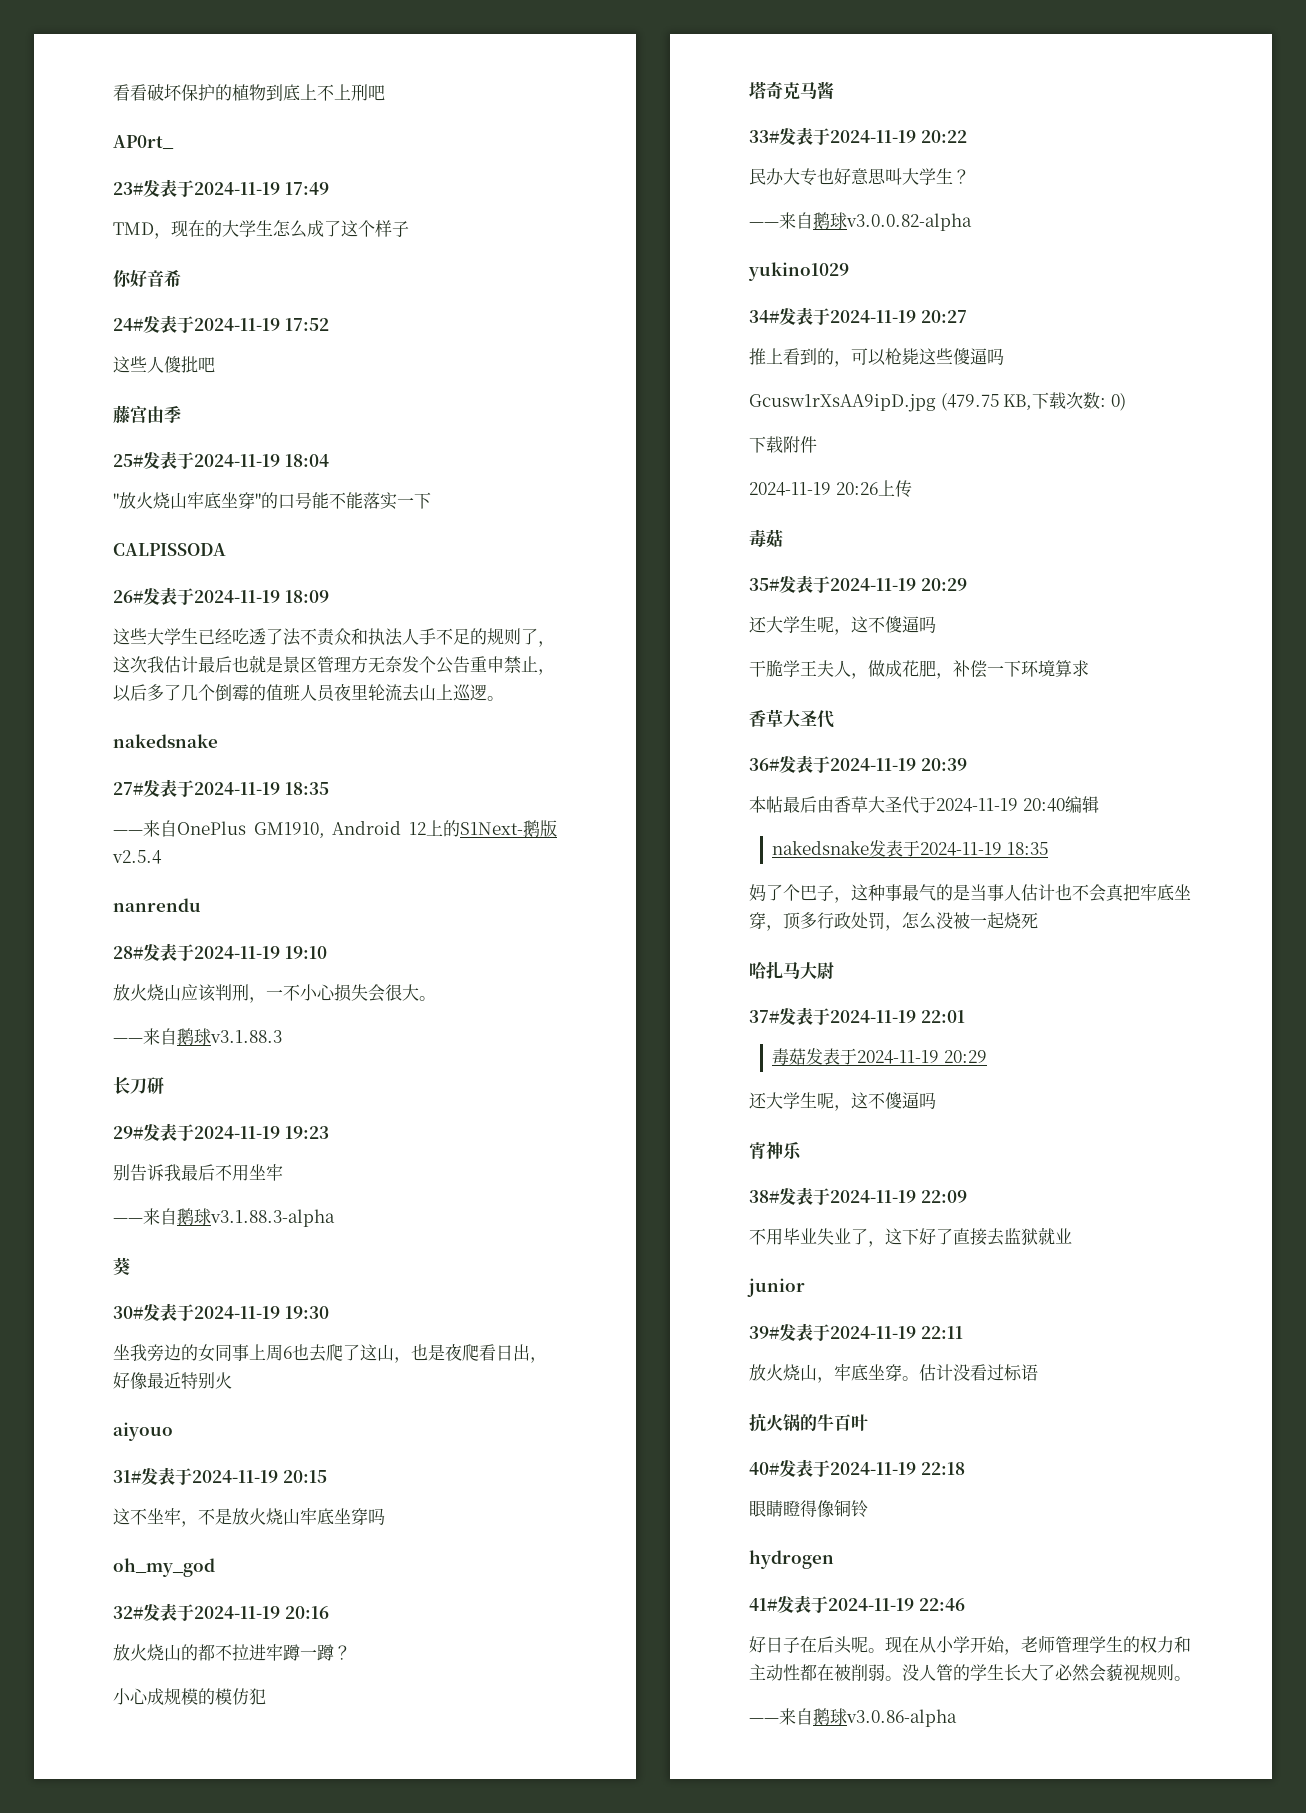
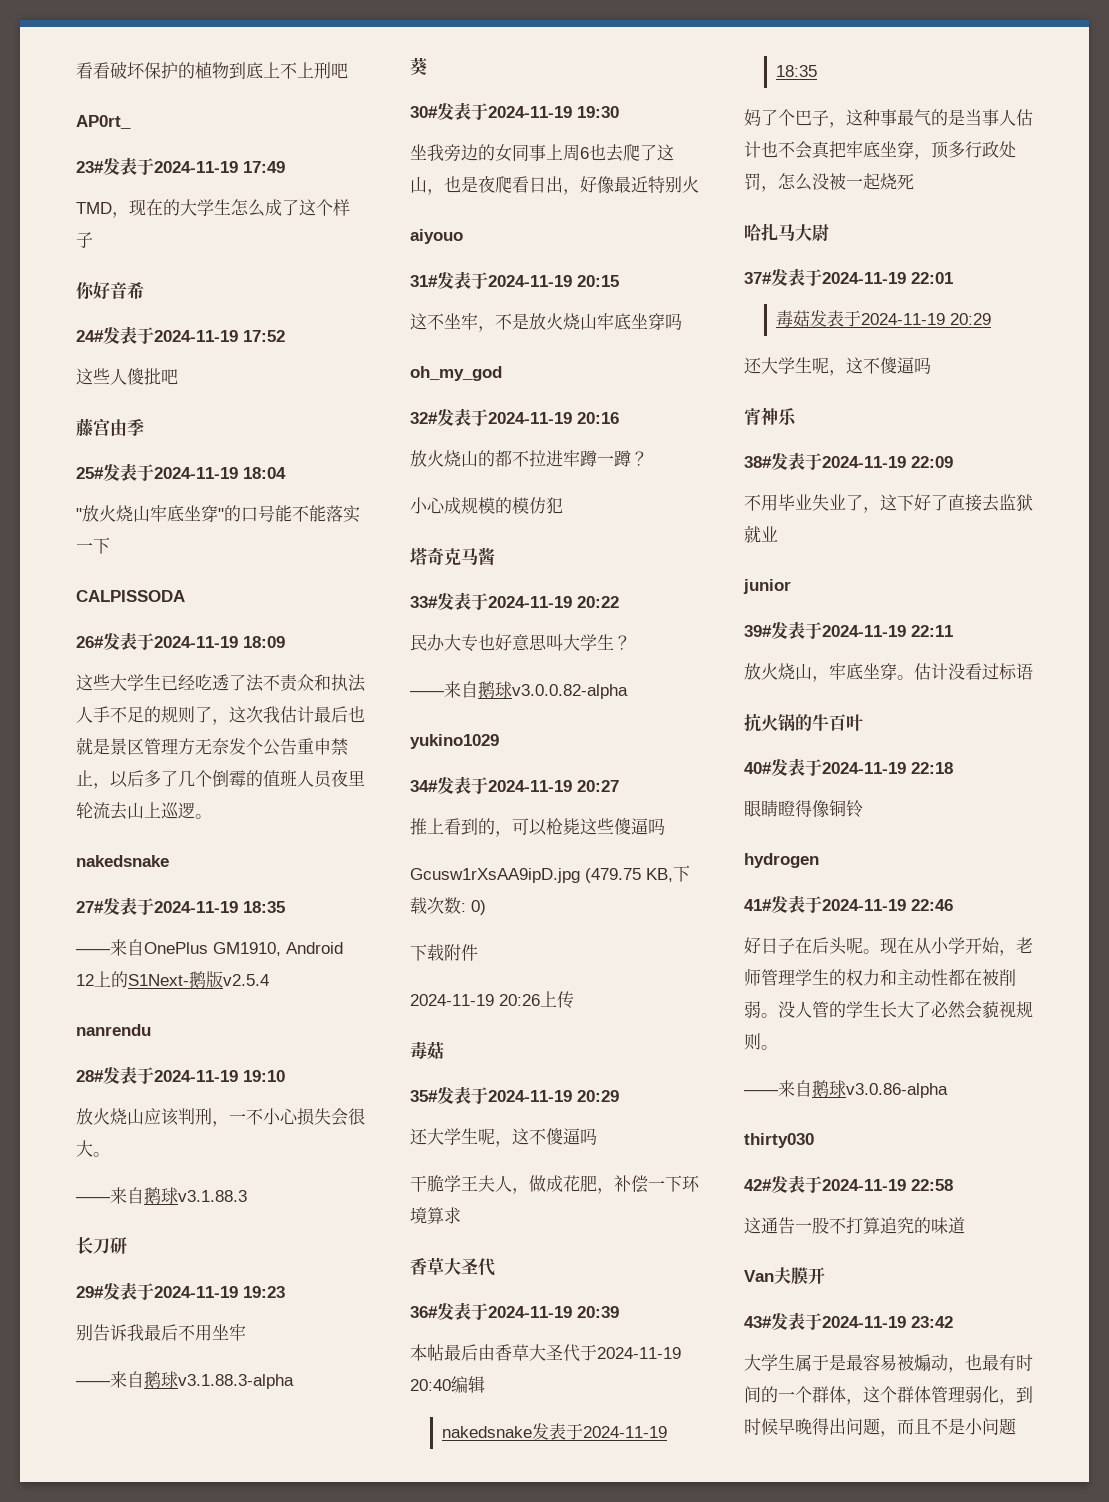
+ thirty030
+ 42#发表于2024-11-19 22:58
+ 这通告一股不打算追究的味道
+ Van夫膜开
+ 43#发表于2024-11-19 23:42
+ 大学生属于是最容易被煽动，也最有时间的一个群体，这个群体管理弱化，到时候早晚得出问题，而且不是小问题

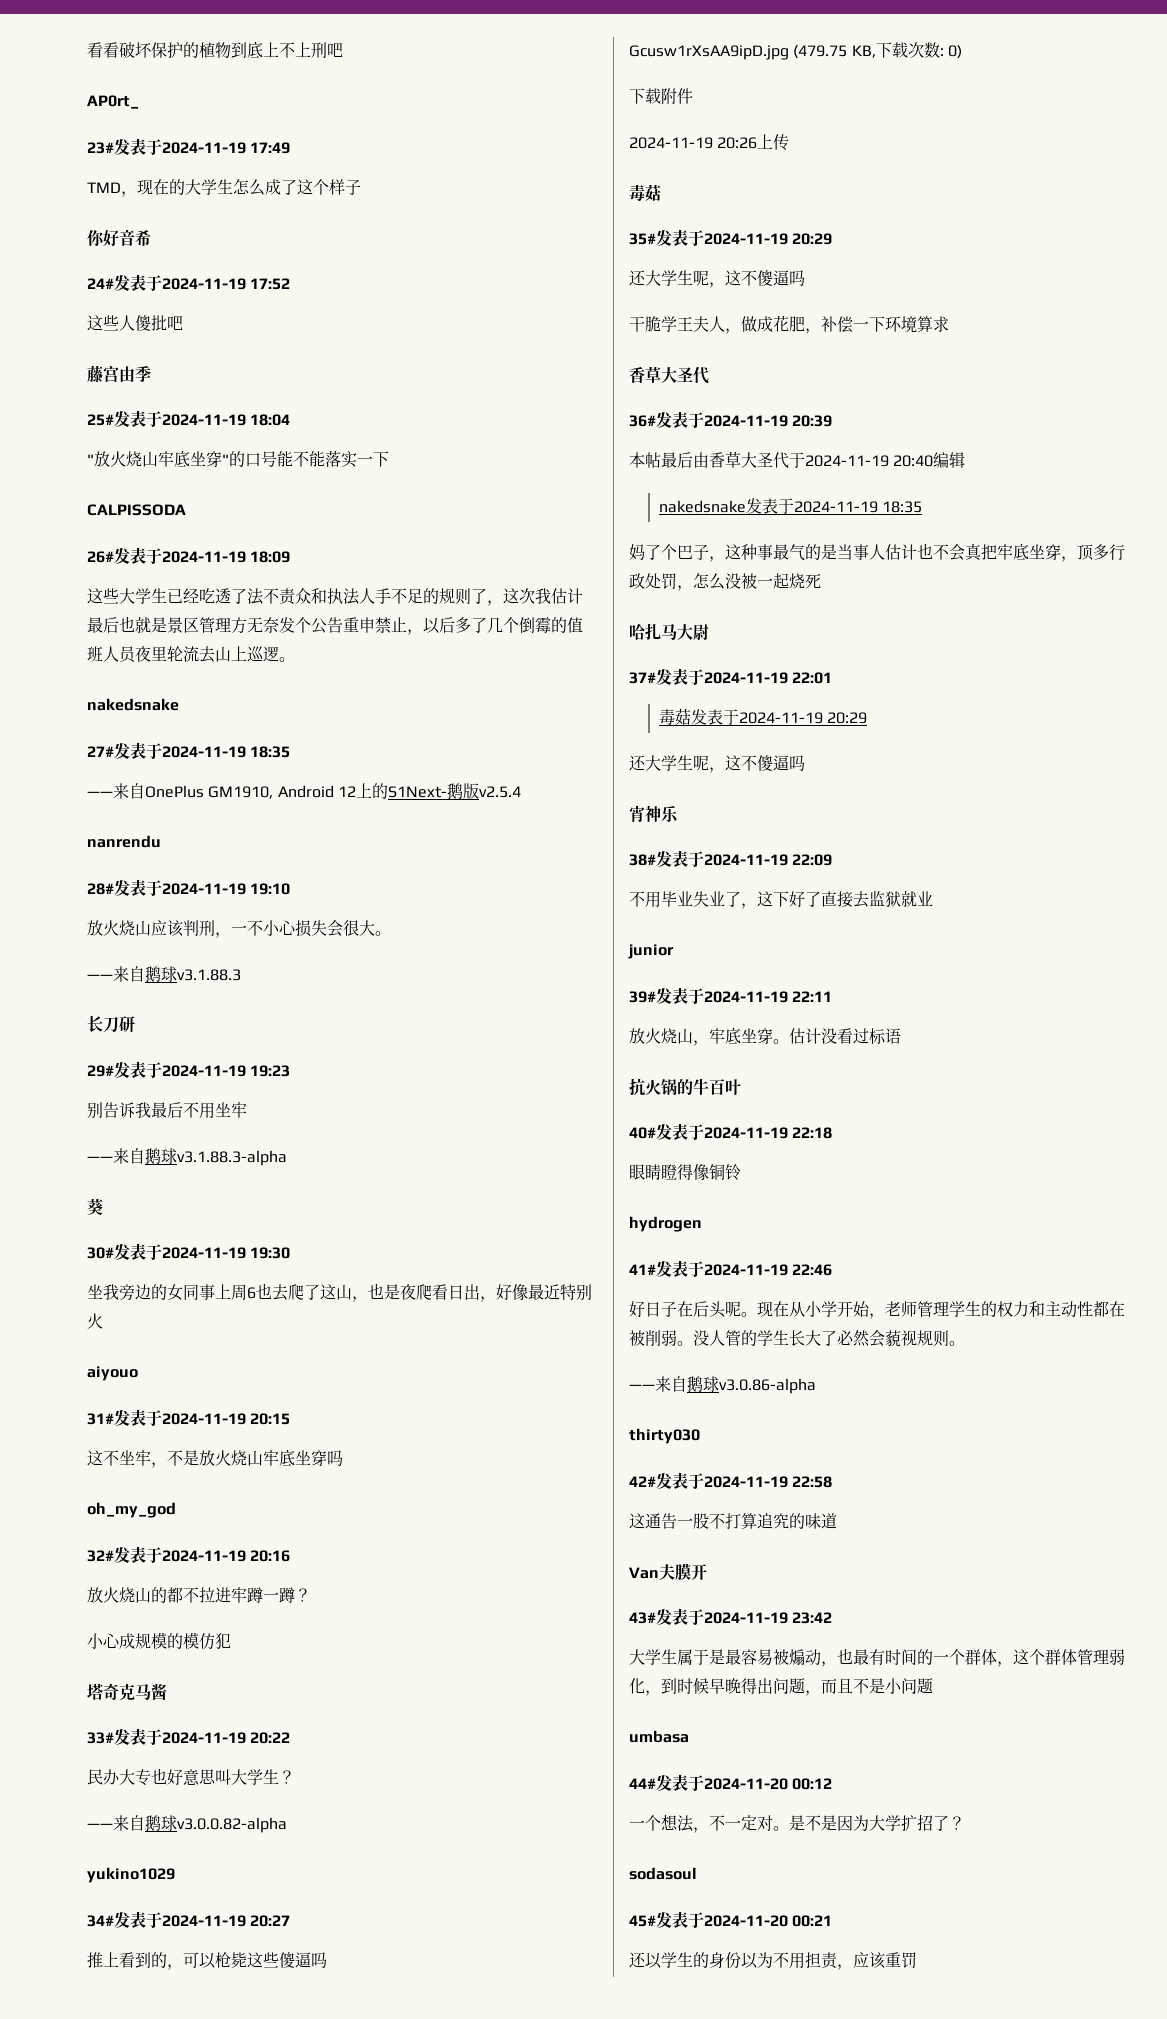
+ umbasa
+ 44#发表于2024-11-20 00:12
+ 一个想法，不一定对。是不是因为大学扩招了？
+ sodasoul
+ 45#发表于2024-11-20 00:21
+ 还以学生的身份以为不用担责，应该重罚

